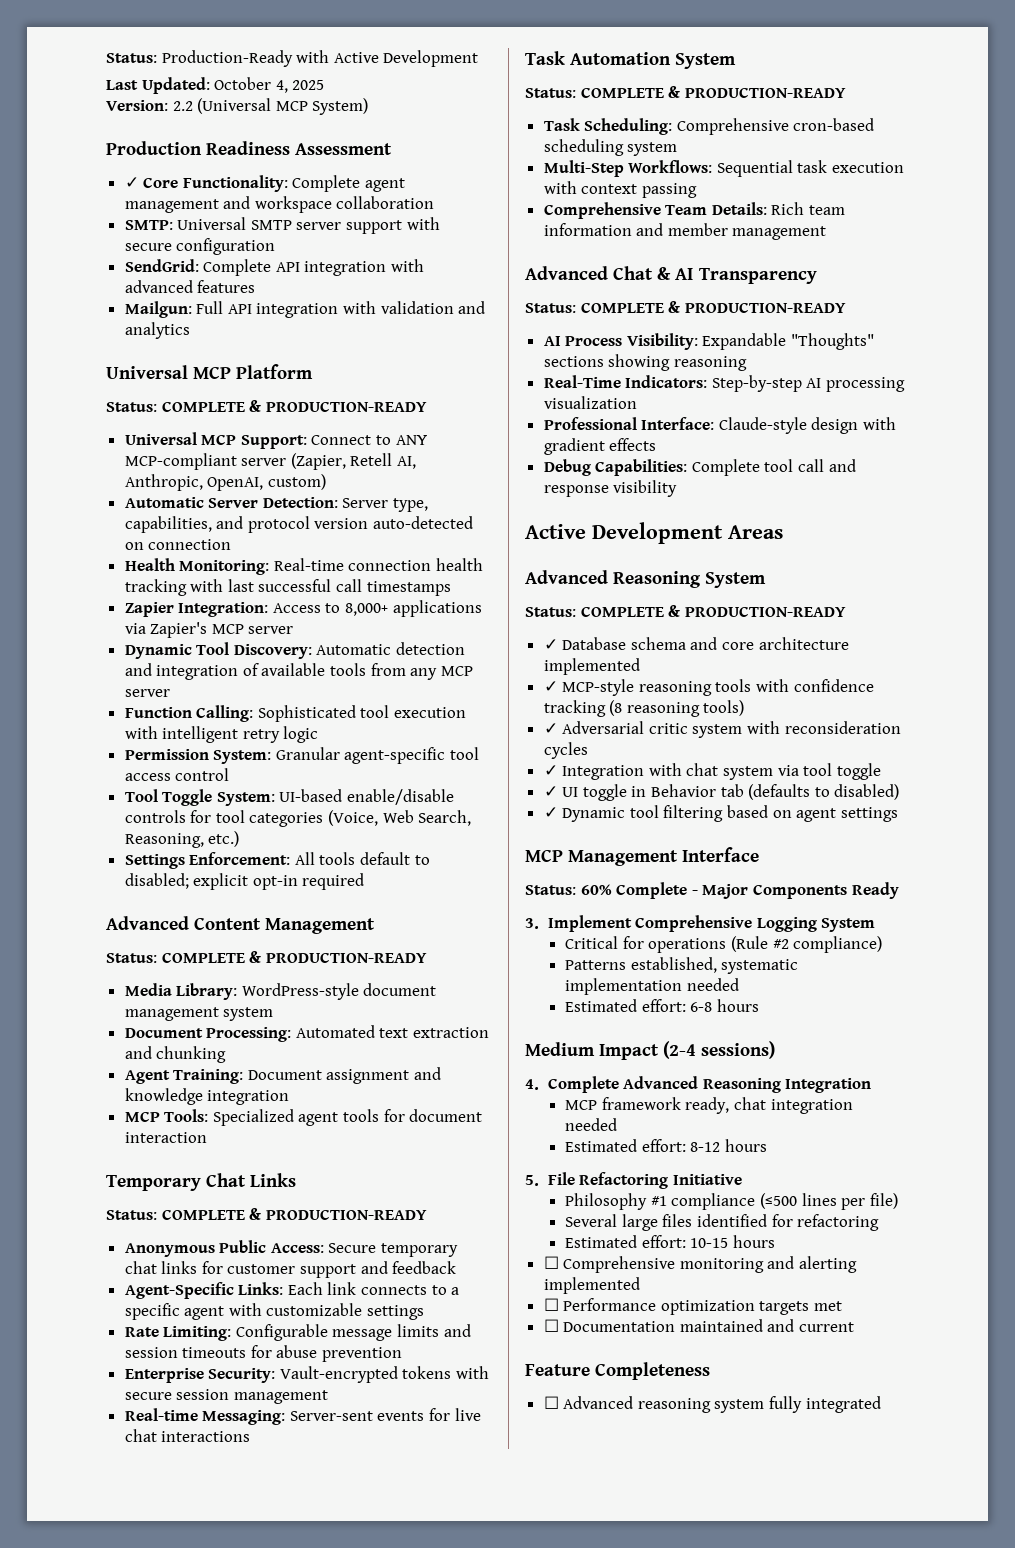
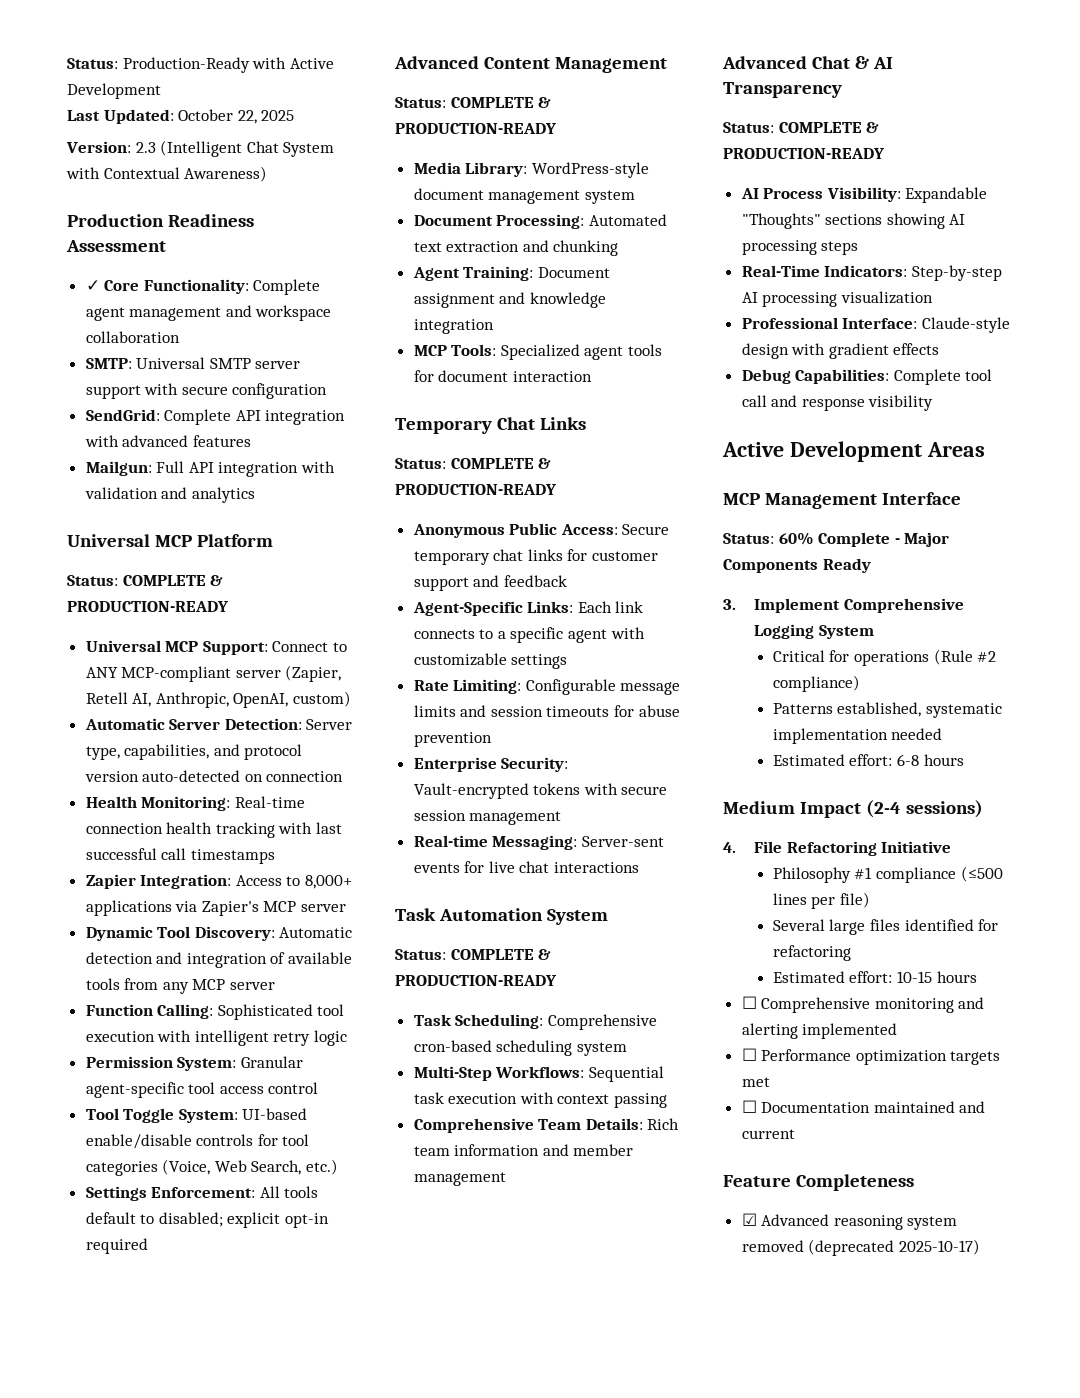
- Last Updated: October 4, 2025
+ Last Updated: October 22, 2025
- Version: 2.2 (Universal MCP System)
+ Version: 2.3 (Intelligent Chat System with Contextual Awareness)
- Tool Toggle System: UI-based enable/disable controls for tool categories (Voice, Web Search, Reasoning, etc.)
+ Tool Toggle System: UI-based enable/disable controls for tool categories (Voice, Web Search, etc.)
- AI Process Visibility: Expandable "Thoughts" sections showing reasoning
+ AI Process Visibility: Expandable "Thoughts" sections showing AI processing steps
- Advanced Reasoning System
- Status: COMPLETE & PRODUCTION-READY
- ✓ Database schema and core architecture implemented
- ✓ MCP-style reasoning tools with confidence tracking (8 reasoning tools)
- ✓ Adversarial critic system with reconsideration cycles
- ✓ Integration with chat system via tool toggle
- ✓ UI toggle in Behavior tab (defaults to disabled)
- ✓ Dynamic tool filtering based on agent settings
- 4. Complete Advanced Reasoning Integration
- MCP framework ready, chat integration needed
- Estimated effort: 8-12 hours
- 5. File Refactoring Initiative
+ 4. File Refactoring Initiative
- ☐ Advanced reasoning system fully integrated
+ ☑ Advanced reasoning system removed (deprecated 2025-10-17)

